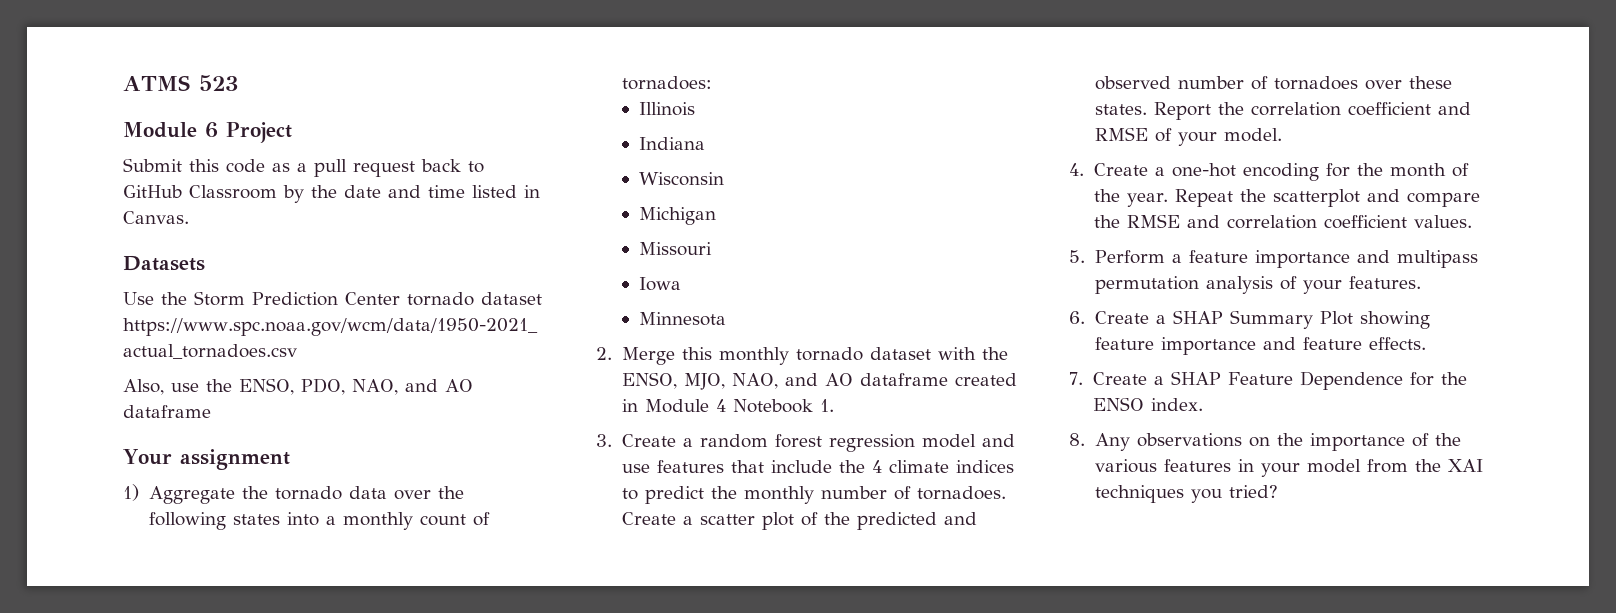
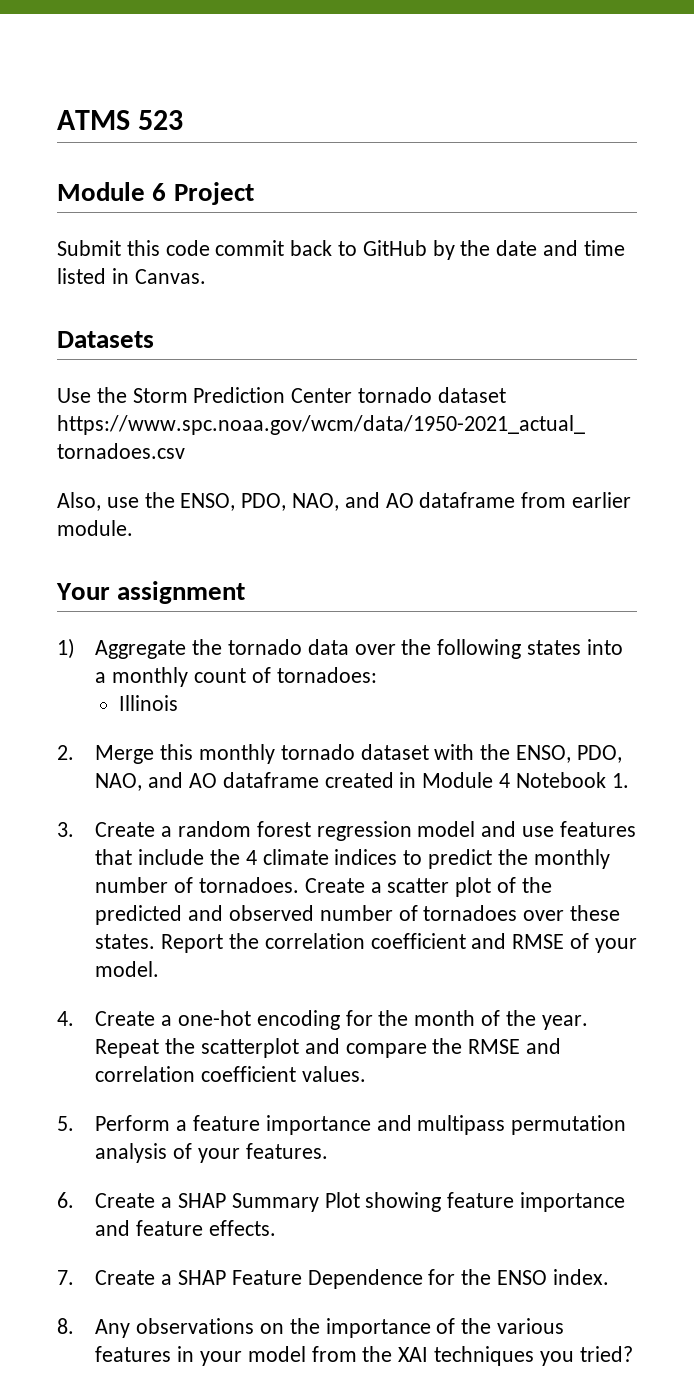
- Submit this code as a pull request back to GitHub Classroom by the date and time listed in Canvas.
+ Submit this code commit back to GitHub by the date and time listed in Canvas.
- Also, use the ENSO, PDO, NAO, and AO dataframe
+ Also, use the ENSO, PDO, NAO, and AO dataframe from earlier module.
- Indiana
- Wisconsin
- Michigan
- Missouri
- Iowa
- Minnesota
- 2. Merge this monthly tornado dataset with the ENSO, MJO, NAO, and AO dataframe created in Module 4 Notebook 1.
+ 2. Merge this monthly tornado dataset with the ENSO, PDO, NAO, and AO dataframe created in Module 4 Notebook 1.

